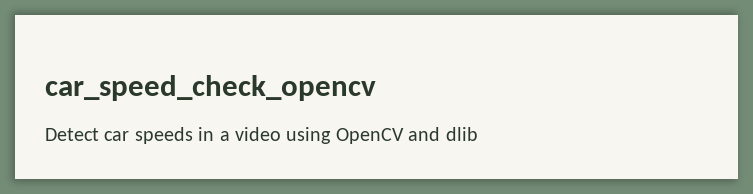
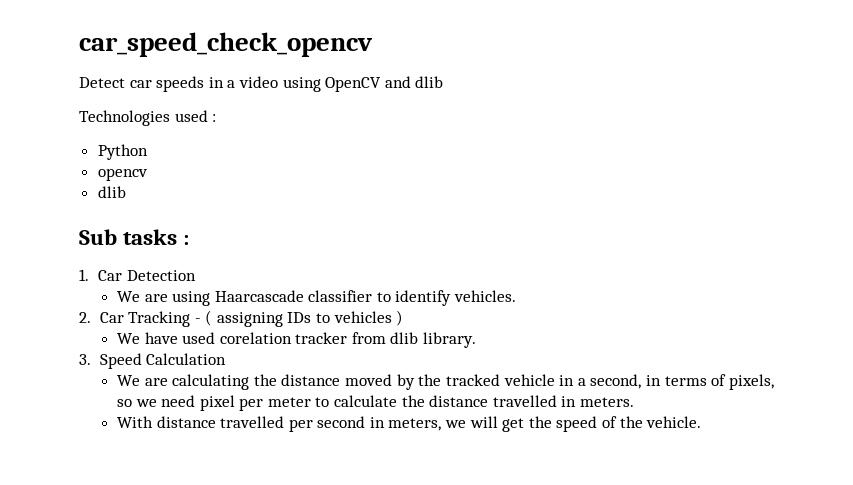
+ Technologies used :
+ Python
+ opencv
+ dlib
+ Sub tasks :
+ 1. Car Detection
+ We are using Haarcascade classifier to identify vehicles.
+ 2. Car Tracking - ( assigning IDs to vehicles )
+ We have used corelation tracker from dlib library.
+ 3. Speed Calculation
+ We are calculating the distance moved by the tracked vehicle in a second, in terms of pixels, so we need pixel per meter to calculate the distance travelled in meters.
+ With distance travelled per second in meters, we will get the speed of the vehicle.

